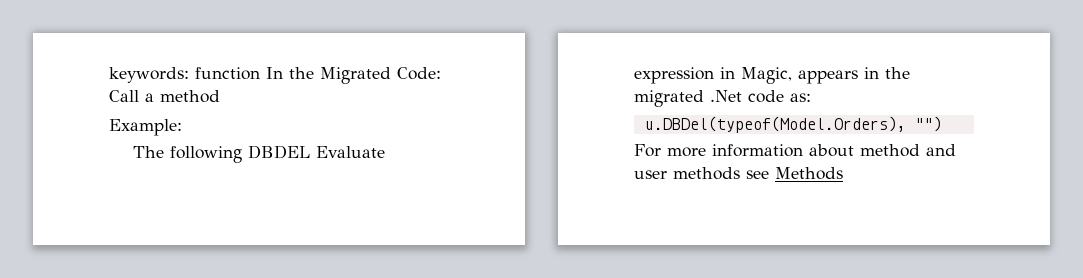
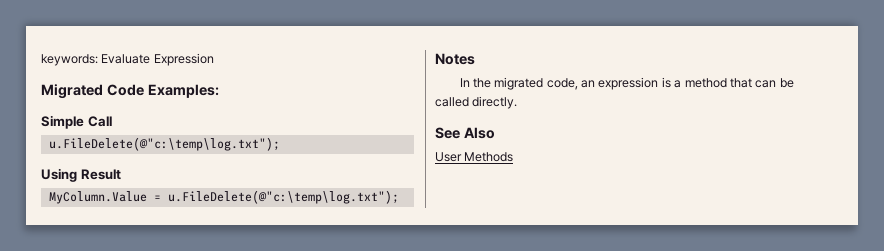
- keywords: function In the Migrated Code: Call a method
- Example:
- The following DBDEL Evaluate expression in Magic, appears in the migrated .Net code as:
- u.DBDel(typeof(Model.Orders), "")
- For more information about method and user methods see Methods
+ keywords: Evaluate Expression
+ Migrated Code Examples:
+ Simple Call
+ u.FileDelete(@"c:\temp\log.txt");
+ Using Result
+ MyColumn.Value = u.FileDelete(@"c:\temp\log.txt");
+ Notes
+ In the migrated code, an expression is a method that can be called directly.
+ See Also
+ User Methods

